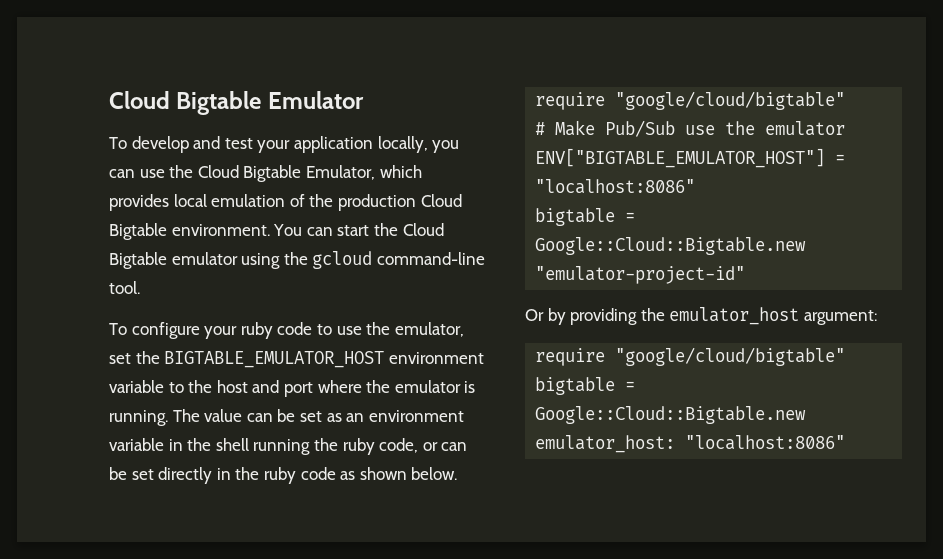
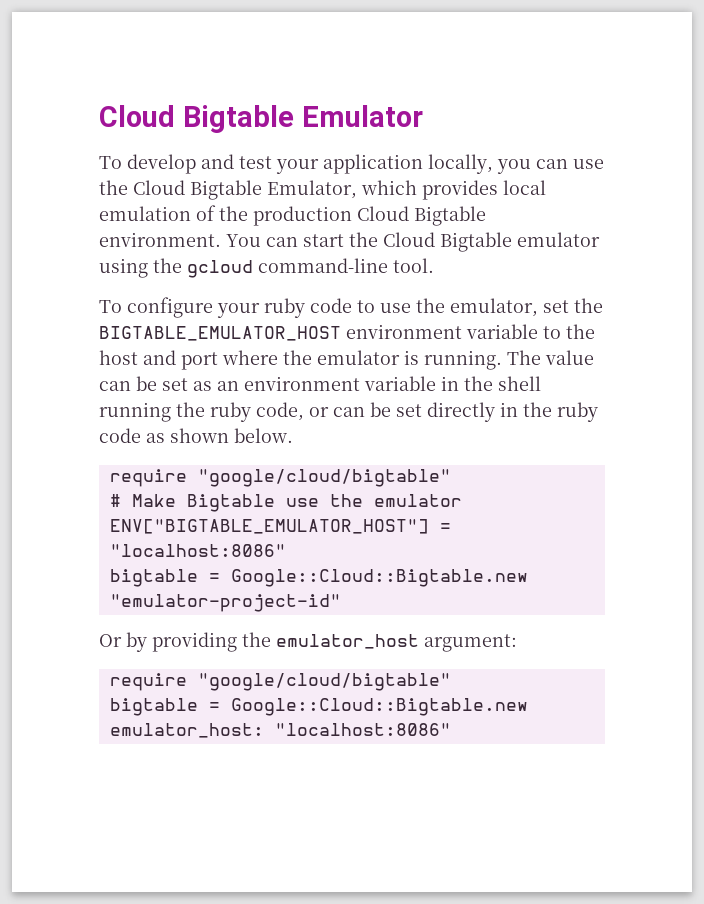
- # Make Pub/Sub use the emulator
+ # Make Bigtable use the emulator

